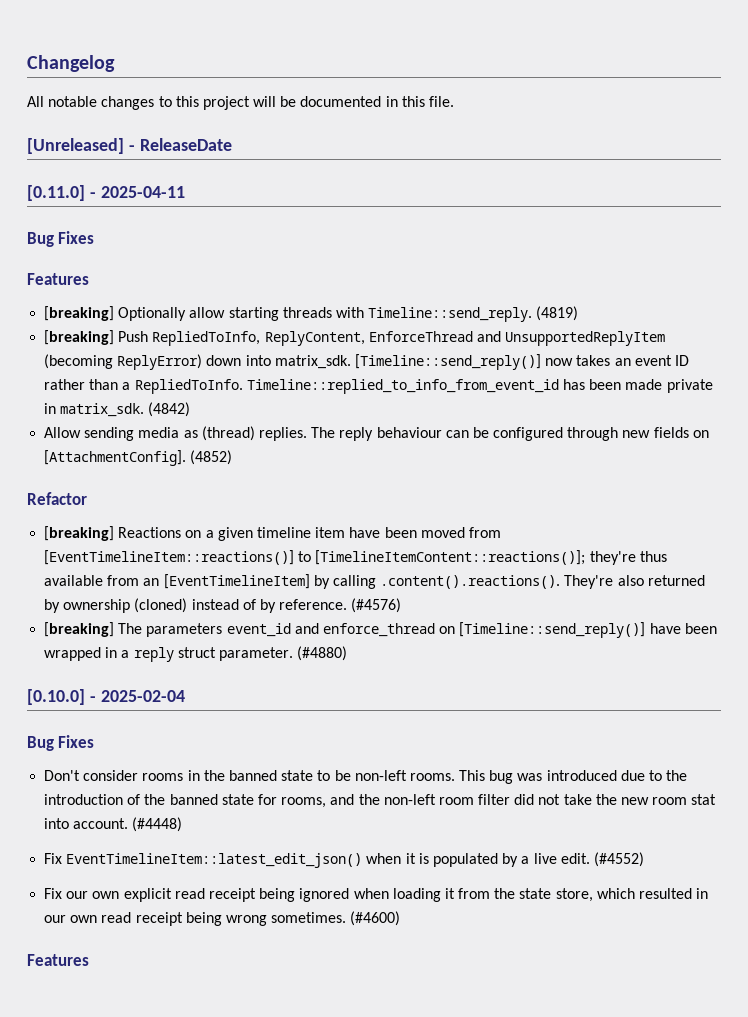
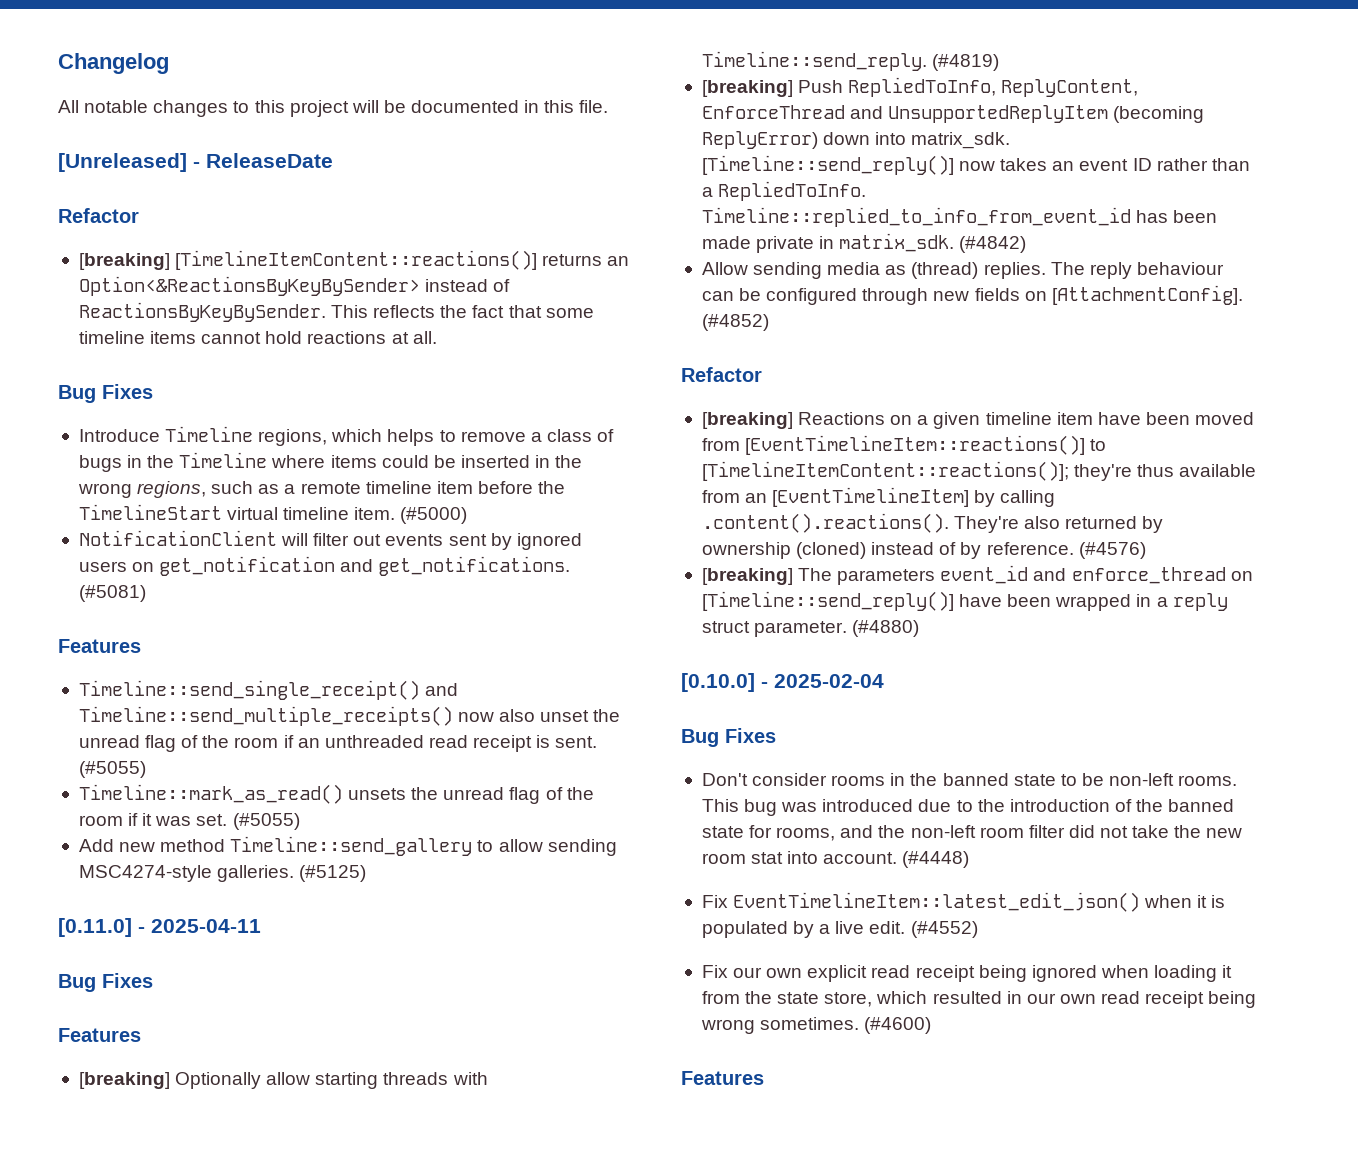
  [Unreleased] - ReleaseDate
+ Refactor
+ [breaking] [TimelineItemContent::reactions()] returns an Option<&ReactionsByKeyBySender> instead of ReactionsByKeyBySender. This reflects the fact that some timeline items cannot hold reactions at all.
+ Bug Fixes
+ Introduce Timeline regions, which helps to remove a class of bugs in the Timeline where items could be inserted in the wrong regions, such as a remote timeline item before the TimelineStart virtual timeline item. (#5000)
+ NotificationClient will filter out events sent by ignored users on get_notification and get_notifications. (#5081)
+ Features
+ Timeline::send_single_receipt() and Timeline::send_multiple_receipts() now also unset the unread flag of the room if an unthreaded read receipt is sent. (#5055)
+ Timeline::mark_as_read() unsets the unread flag of the room if it was set. (#5055)
+ Add new method Timeline::send_gallery to allow sending MSC4274-style galleries. (#5125)
- (4819)
+ (#4819)
- (4842)
+ (#4842)
- (4852)
+ (#4852)

